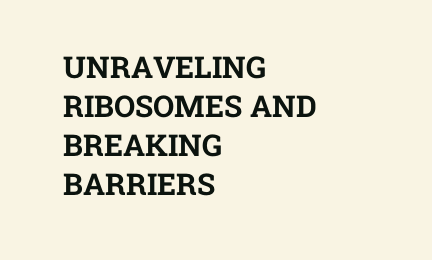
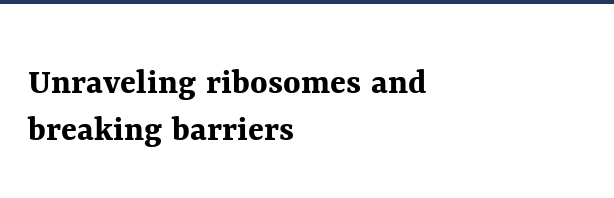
- UNRAVELING RIBOSOMES AND BREAKING BARRIERS
+ Unraveling ribosomes and breaking barriers

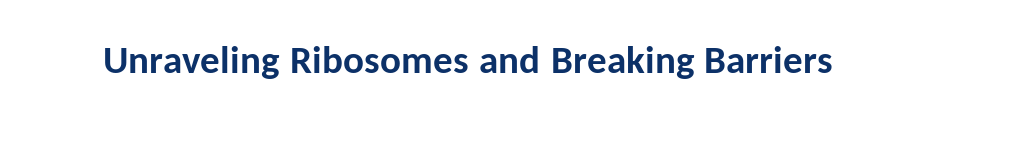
- Unraveling ribosomes and breaking barriers
+ Unraveling Ribosomes and Breaking Barriers

